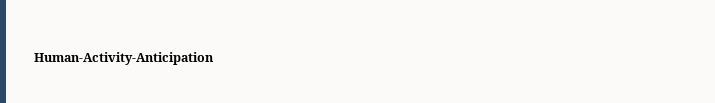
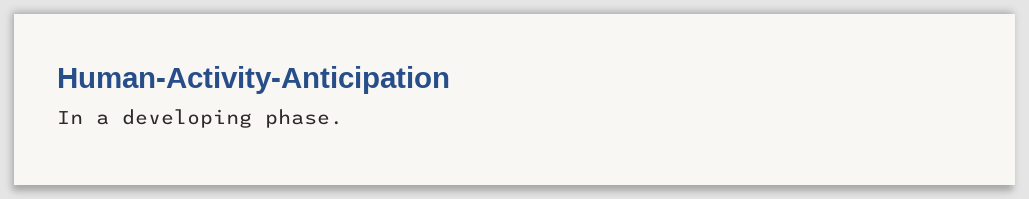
+ In a developing phase.

